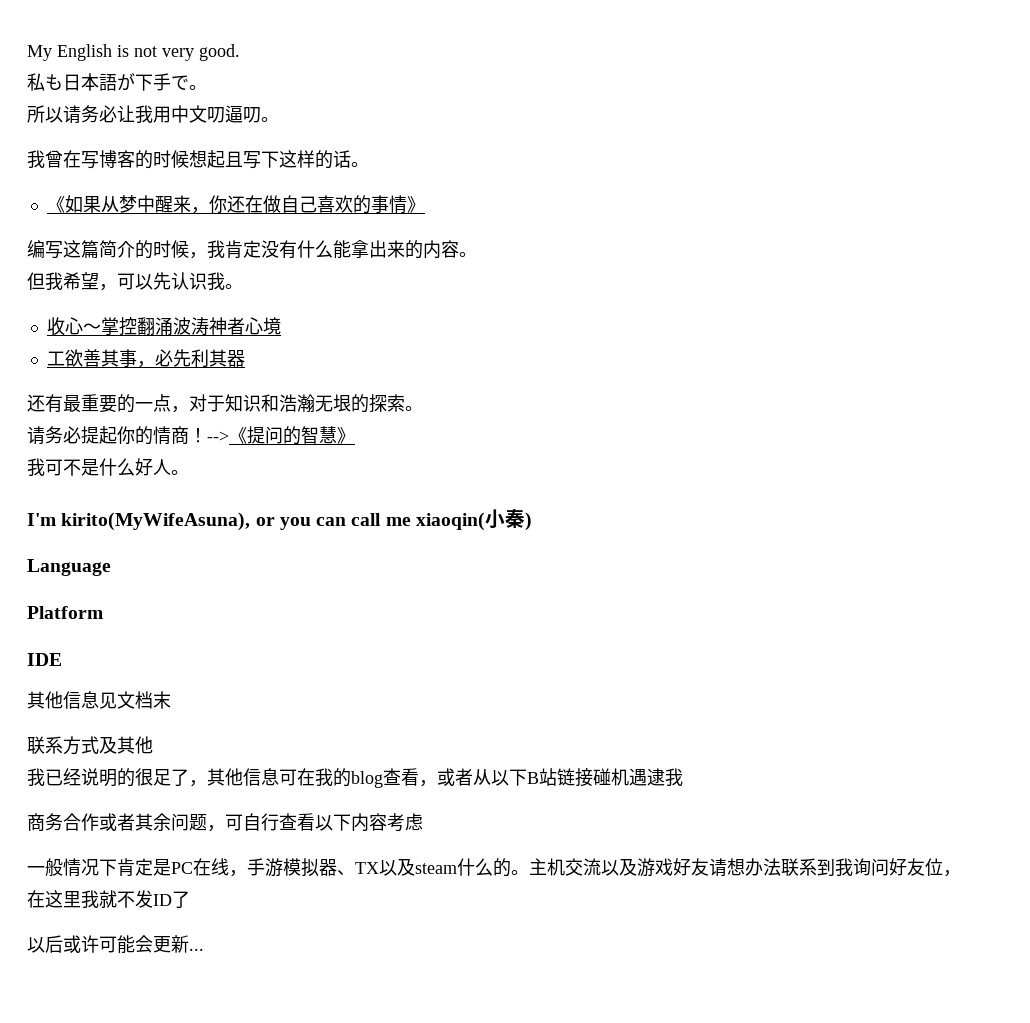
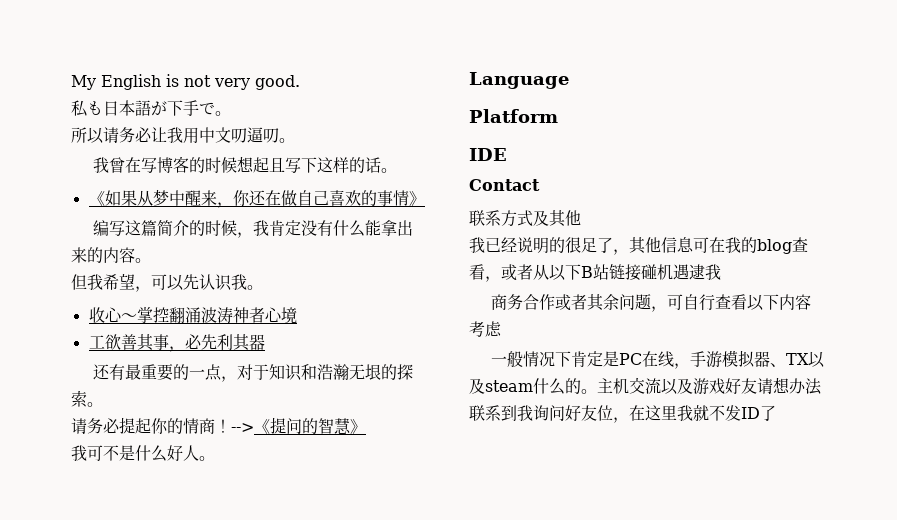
- I'm kirito(MyWifeAsuna), or you can call me xiaoqin(小秦)
- 其他信息见文档末
+ Contact
- 以后或许可能会更新...

